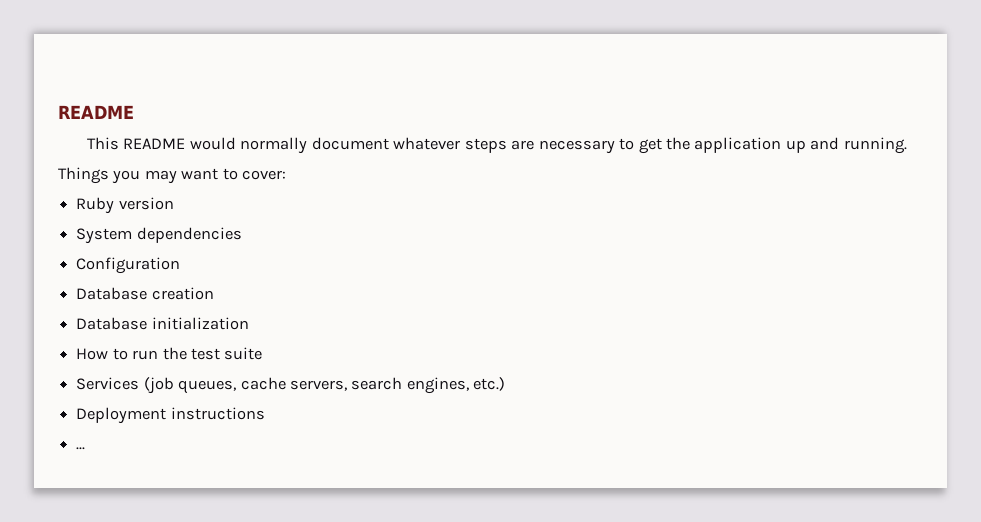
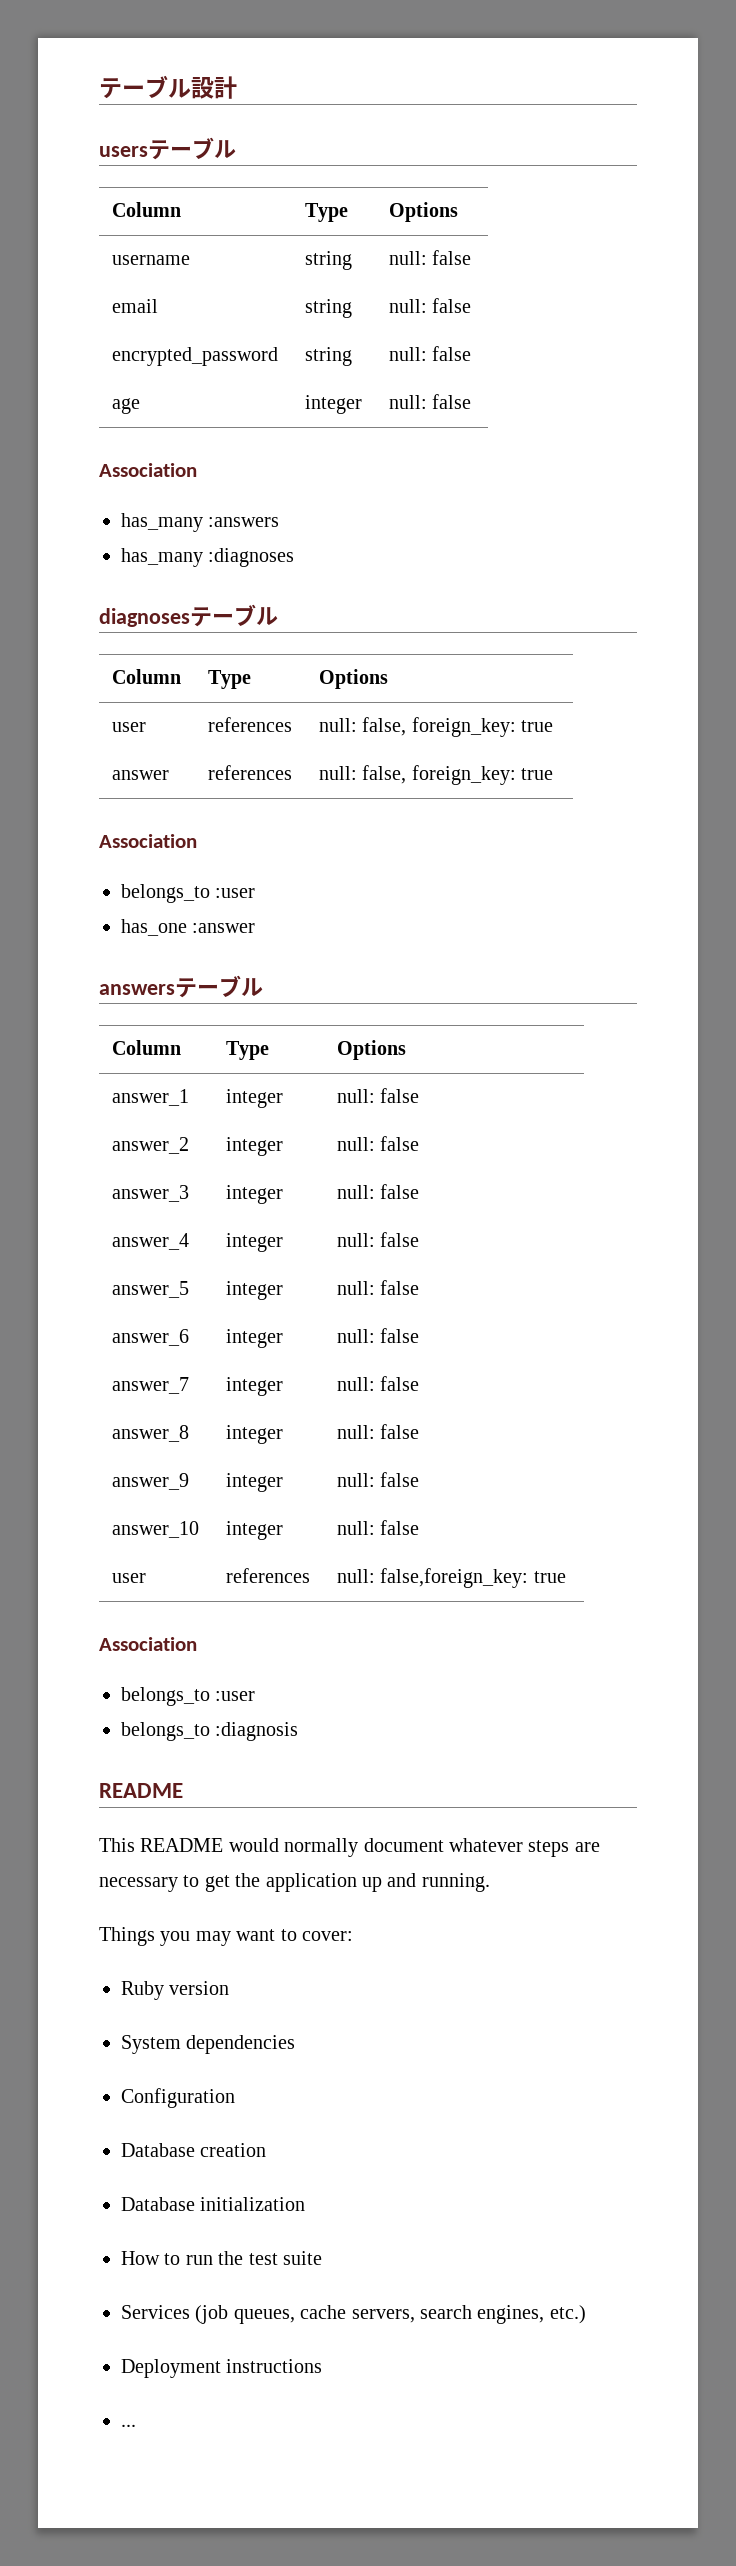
+ テーブル設計
+ usersテーブル
+ Column | Type | Options
+ username | string | null: false
+ email | string | null: false
+ encrypted_password | string | null: false
+ age | integer | null: false
+ Association
+ has_many :answers
+ has_many :diagnoses
+ diagnosesテーブル
+ Column | Type | Options
+ user | references | null: false, foreign_key: true
+ answer | references | null: false, foreign_key: true
+ Association
+ belongs_to :user
+ has_one :answer
+ answersテーブル
+ Column | Type | Options
+ answer_1 | integer | null: false
+ answer_2 | integer | null: false
+ answer_3 | integer | null: false
+ answer_4 | integer | null: false
+ answer_5 | integer | null: false
+ answer_6 | integer | null: false
+ answer_7 | integer | null: false
+ answer_8 | integer | null: false
+ answer_9 | integer | null: false
+ answer_10 | integer | null: false
+ user | references | null: false,foreign_key: true
+ Association
+ belongs_to :user
+ belongs_to :diagnosis

